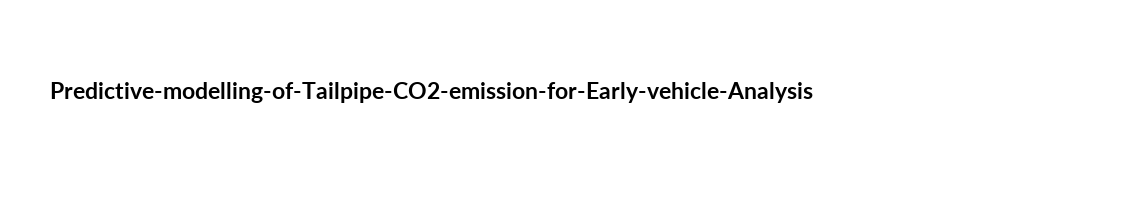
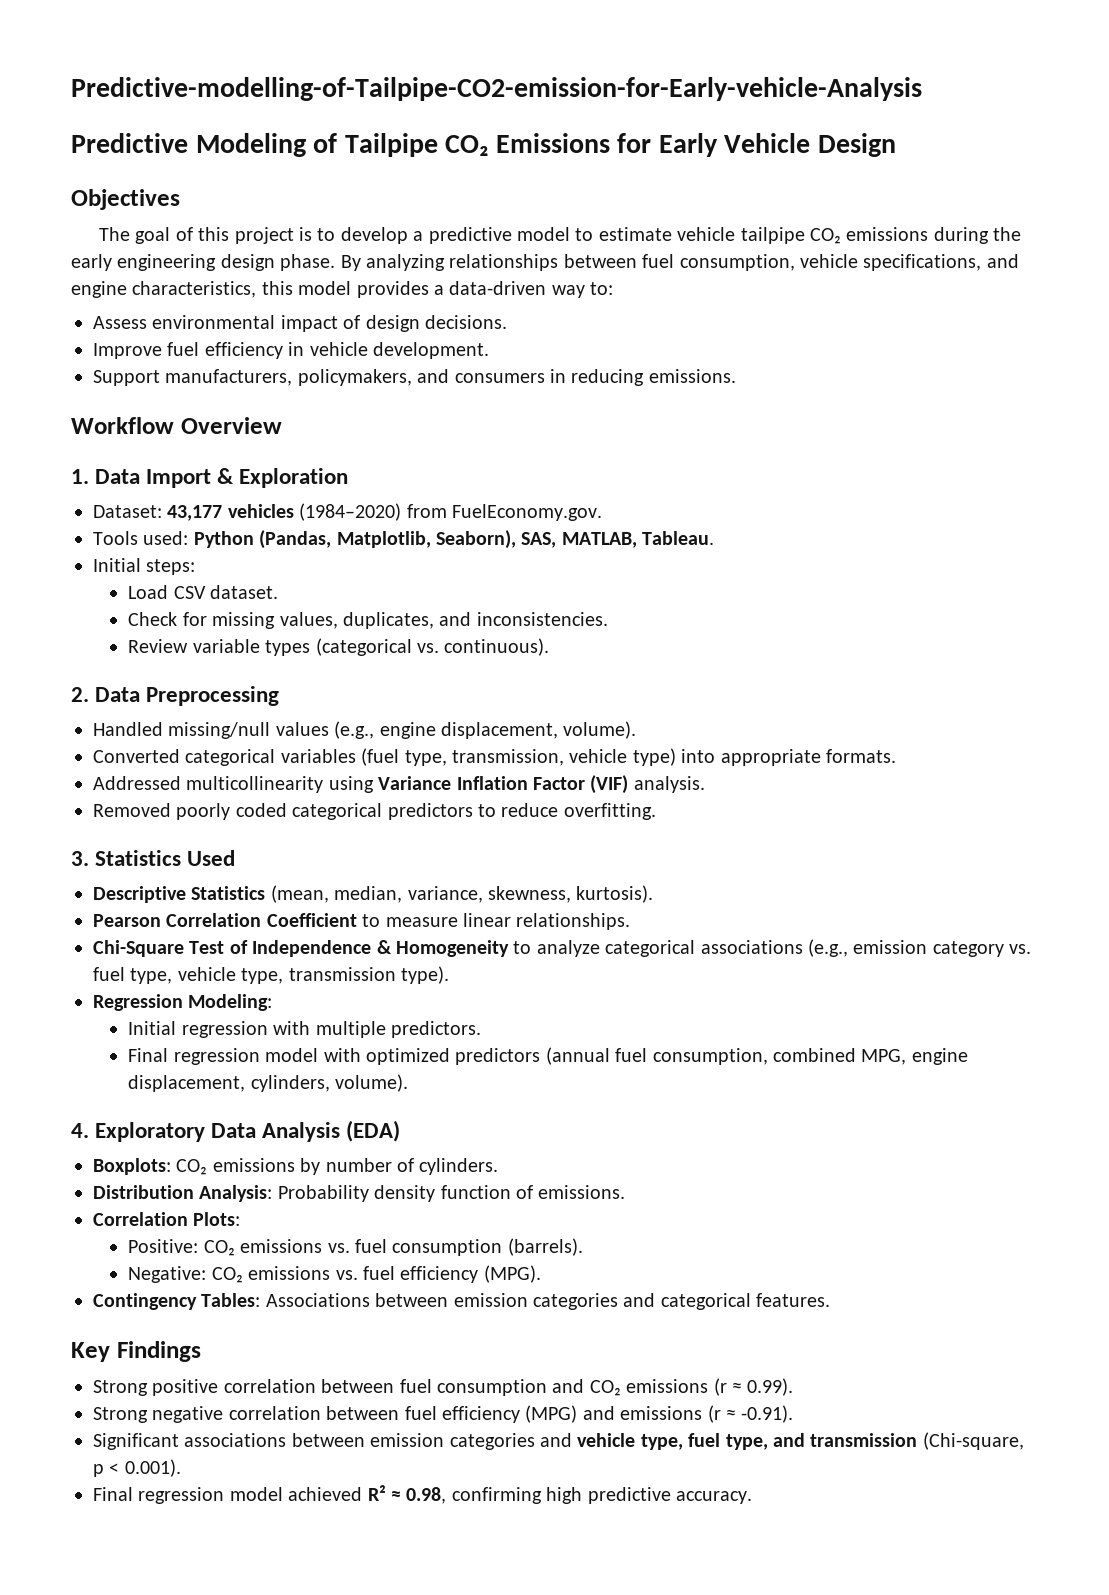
+ Predictive Modeling of Tailpipe CO₂ Emissions for Early Vehicle Design
+ Objectives
+ The goal of this project is to develop a predictive model to estimate vehicle tailpipe CO₂ emissions during the early engineering design phase. By analyzing relationships between fuel consumption, vehicle specifications, and engine characteristics, this model provides a data-driven way to:
+ Assess environmental impact of design decisions.
+ Improve fuel efficiency in vehicle development.
+ Support manufacturers, policymakers, and consumers in reducing emissions.
+ Workflow Overview
+ 1. Data Import & Exploration
+ Dataset: 43,177 vehicles (1984–2020) from FuelEconomy.gov.
+ Tools used: Python (Pandas, Matplotlib, Seaborn), SAS, MATLAB, Tableau.
+ Initial steps:
+ Load CSV dataset.
+ Check for missing values, duplicates, and inconsistencies.
+ Review variable types (categorical vs. continuous).
+ 2. Data Preprocessing
+ Handled missing/null values (e.g., engine displacement, volume).
+ Converted categorical variables (fuel type, transmission, vehicle type) into appropriate formats.
+ Addressed multicollinearity using Variance Inflation Factor (VIF) analysis.
+ Removed poorly coded categorical predictors to reduce overfitting.
+ 3. Statistics Used
+ Descriptive Statistics (mean, median, variance, skewness, kurtosis).
+ Pearson Correlation Coefficient to measure linear relationships.
+ Chi-Square Test of Independence & Homogeneity to analyze categorical associations (e.g., emission category vs. fuel type, vehicle type, transmission type).
+ Regression Modeling:
+ Initial regression with multiple predictors.
+ Final regression model with optimized predictors (annual fuel consumption, combined MPG, engine displacement, cylinders, volume).
+ 4. Exploratory Data Analysis (EDA)
+ Boxplots: CO₂ emissions by number of cylinders.
+ Distribution Analysis: Probability density function of emissions.
+ Correlation Plots:
+ Positive: CO₂ emissions vs. fuel consumption (barrels).
+ Negative: CO₂ emissions vs. fuel efficiency (MPG).
+ Contingency Tables: Associations between emission categories and categorical features.
+ Key Findings
+ Strong positive correlation between fuel consumption and CO₂ emissions (r ≈ 0.99).
+ Strong negative correlation between fuel efficiency (MPG) and emissions (r ≈ -0.91).
+ Significant associations between emission categories and vehicle type, fuel type, and transmission (Chi-square, p < 0.001).
+ Final regression model achieved R² ≈ 0.98, confirming high predictive accuracy.

